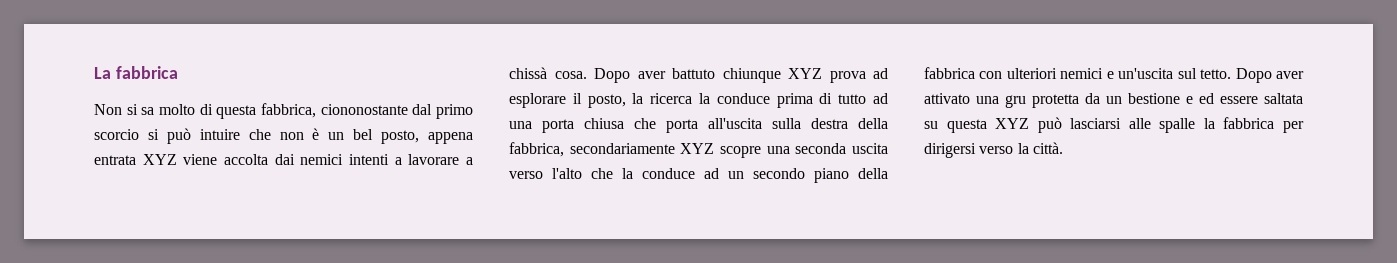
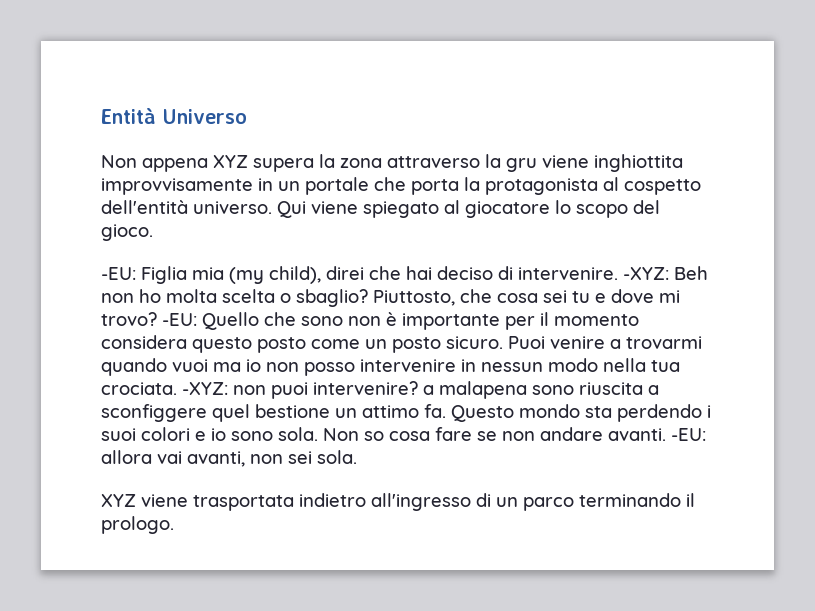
- La fabbrica
- Non si sa molto di questa fabbrica, ciononostante dal primo scorcio si può intuire che non è un bel posto, appena entrata XYZ viene accolta dai nemici intenti a lavorare a chissà cosa. Dopo aver battuto chiunque XYZ prova ad esplorare il posto, la ricerca la conduce prima di tutto ad una porta chiusa che porta all'uscita sulla destra della fabbrica, secondariamente XYZ scopre una seconda uscita verso l'alto che la conduce ad un secondo piano della fabbrica con ulteriori nemici e un'uscita sul tetto. Dopo aver attivato una gru protetta da un bestione e ed essere saltata su questa XYZ può lasciarsi alle spalle la fabbrica per dirigersi verso la città.
+ Entità Universo
+ Non appena XYZ supera la zona attraverso la gru viene inghiottita improvvisamente in un portale che porta la protagonista al cospetto dell'entità universo. Qui viene spiegato al giocatore lo scopo del gioco.
+ -EU: Figlia mia (my child), direi che hai deciso di intervenire. -XYZ: Beh non ho molta scelta o sbaglio? Piuttosto, che cosa sei tu e dove mi trovo? -EU: Quello che sono non è importante per il momento considera questo posto come un posto sicuro. Puoi venire a trovarmi quando vuoi ma io non posso intervenire in nessun modo nella tua crociata. -XYZ: non puoi intervenire? a malapena sono riuscita a sconfiggere quel bestione un attimo fa. Questo mondo sta perdendo i suoi colori e io sono sola. Non so cosa fare se non andare avanti. -EU: allora vai avanti, non sei sola.
+ XYZ viene trasportata indietro all'ingresso di un parco terminando il prologo.

